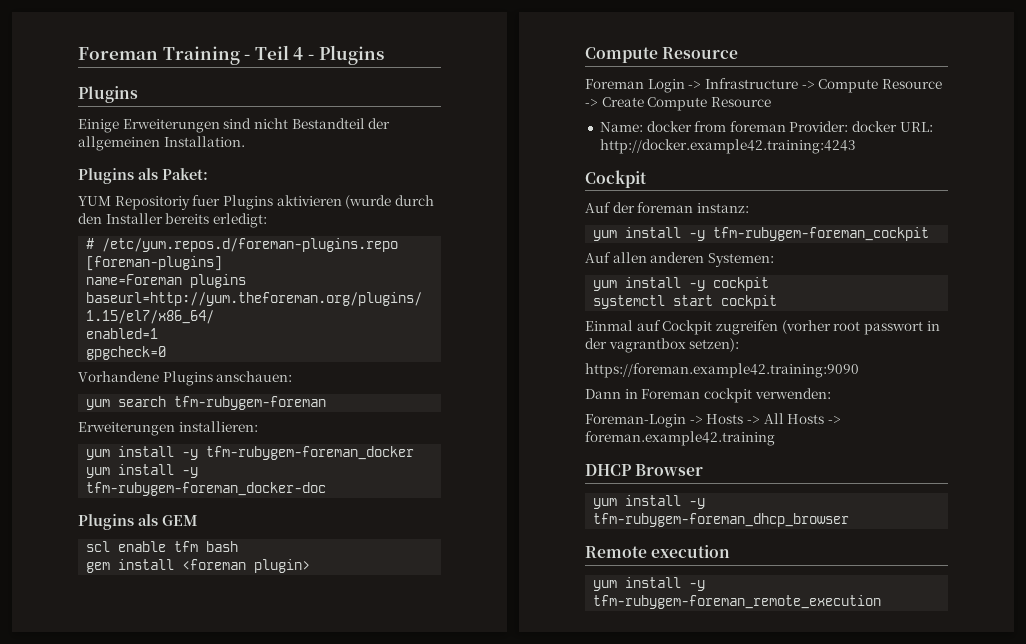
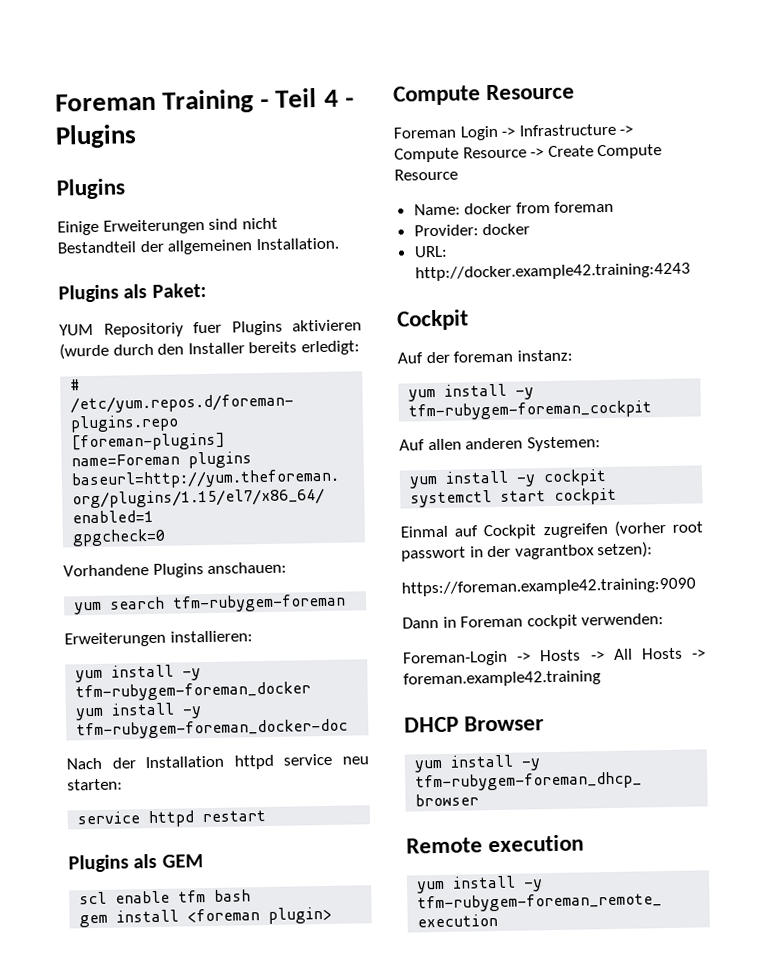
+ Nach der Installation httpd service neu starten:
+ service httpd restart
- Name: docker from foreman Provider: docker URL: http://docker.example42.training:4243
+ Name: docker from foreman
+ Provider: docker
+ URL: http://docker.example42.training:4243

